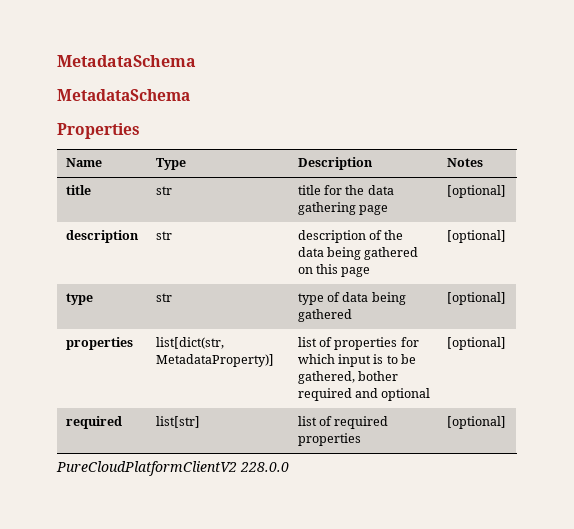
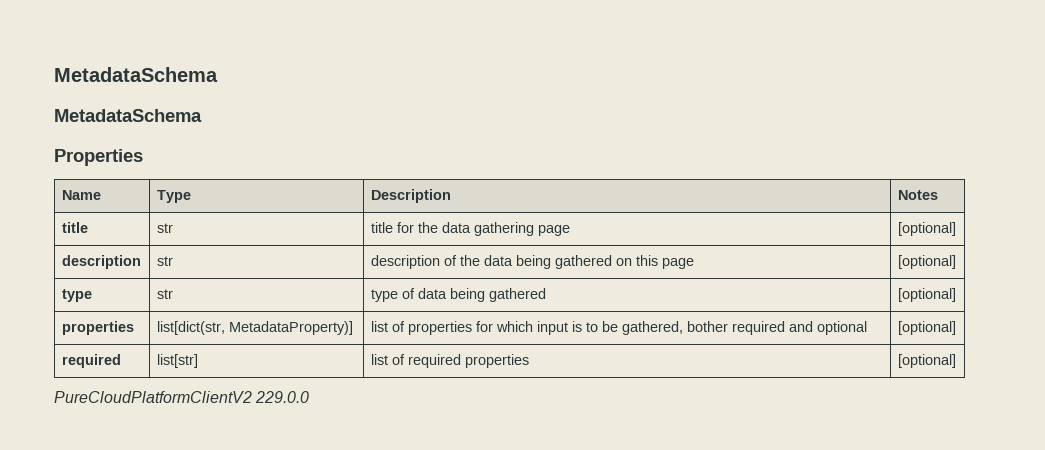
- PureCloudPlatformClientV2 228.0.0
+ PureCloudPlatformClientV2 229.0.0

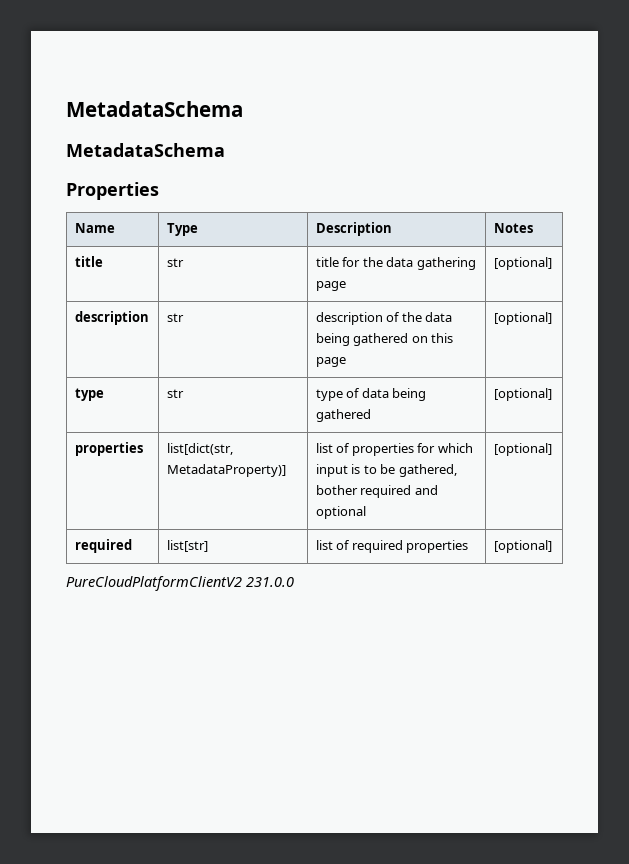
- PureCloudPlatformClientV2 229.0.0
+ PureCloudPlatformClientV2 231.0.0

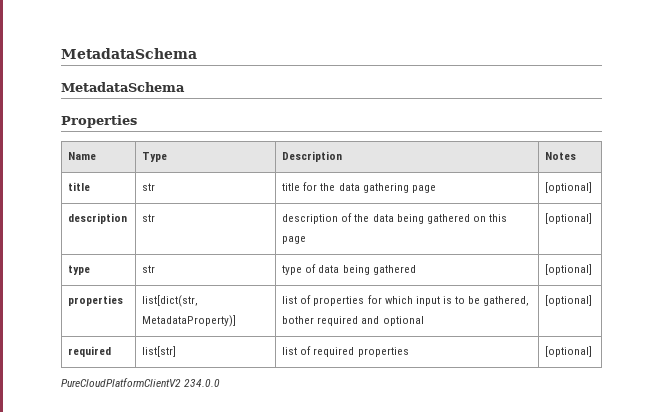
- PureCloudPlatformClientV2 231.0.0
+ PureCloudPlatformClientV2 234.0.0

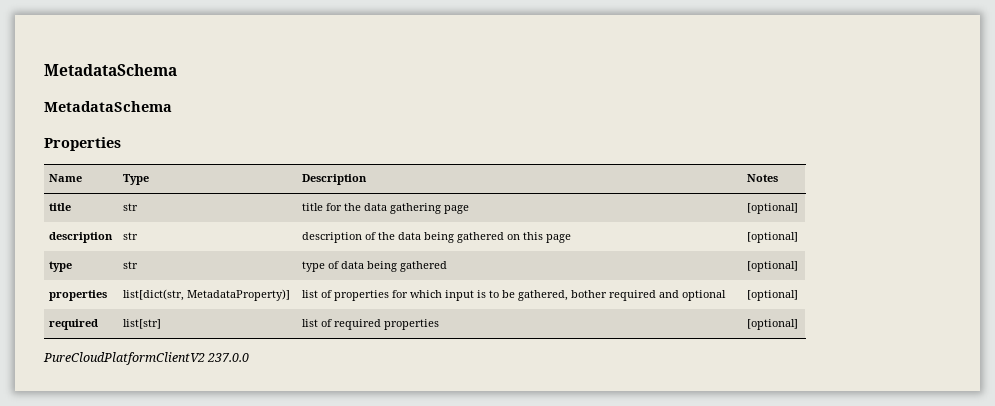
- PureCloudPlatformClientV2 234.0.0
+ PureCloudPlatformClientV2 237.0.0

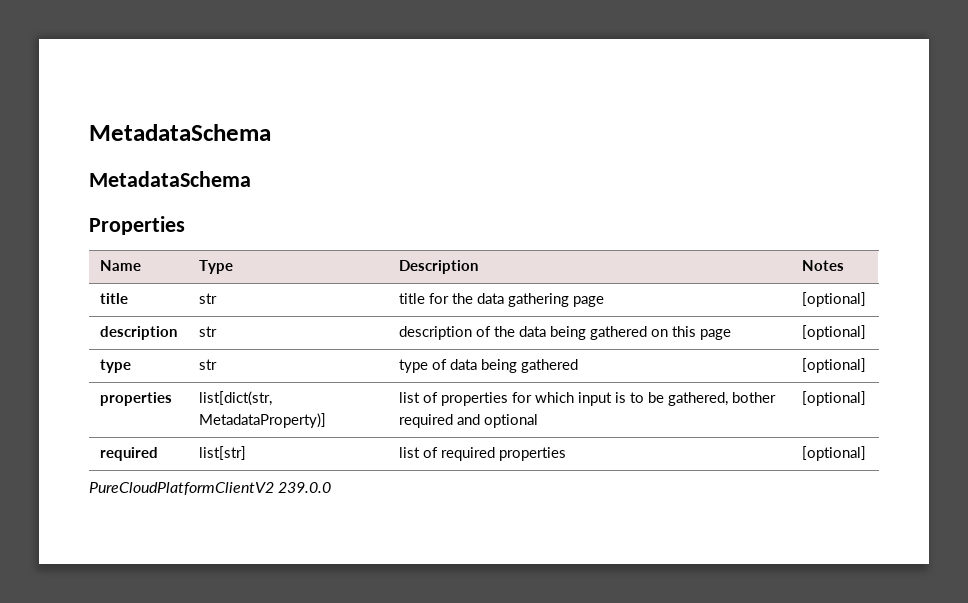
- PureCloudPlatformClientV2 237.0.0
+ PureCloudPlatformClientV2 239.0.0

